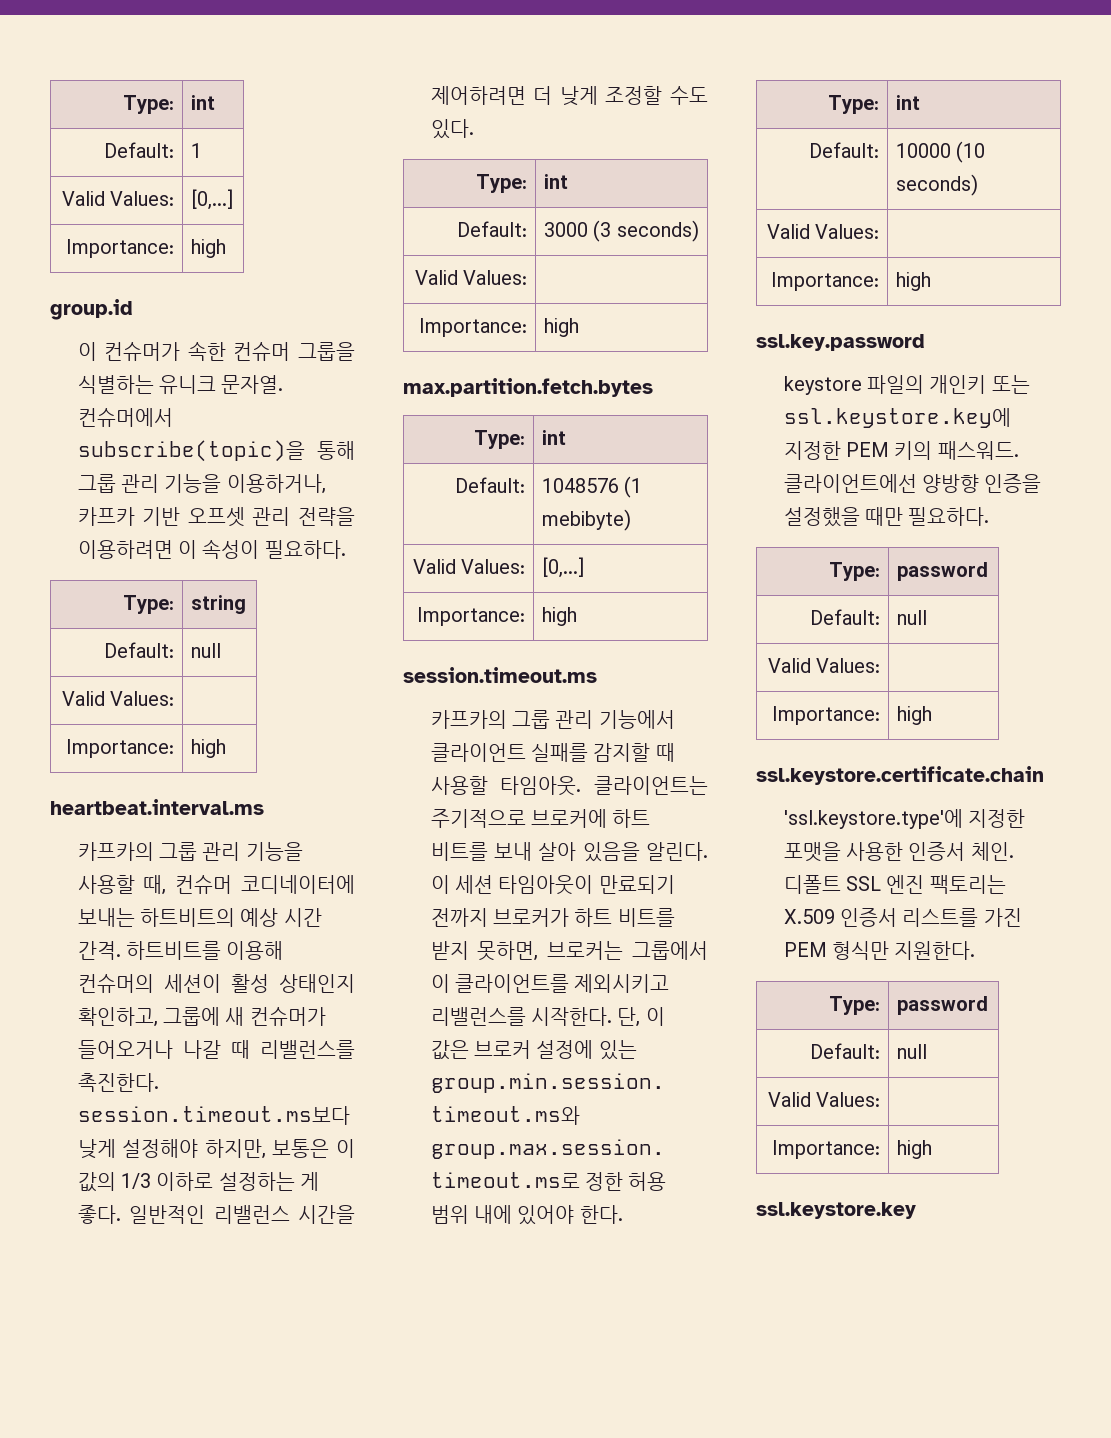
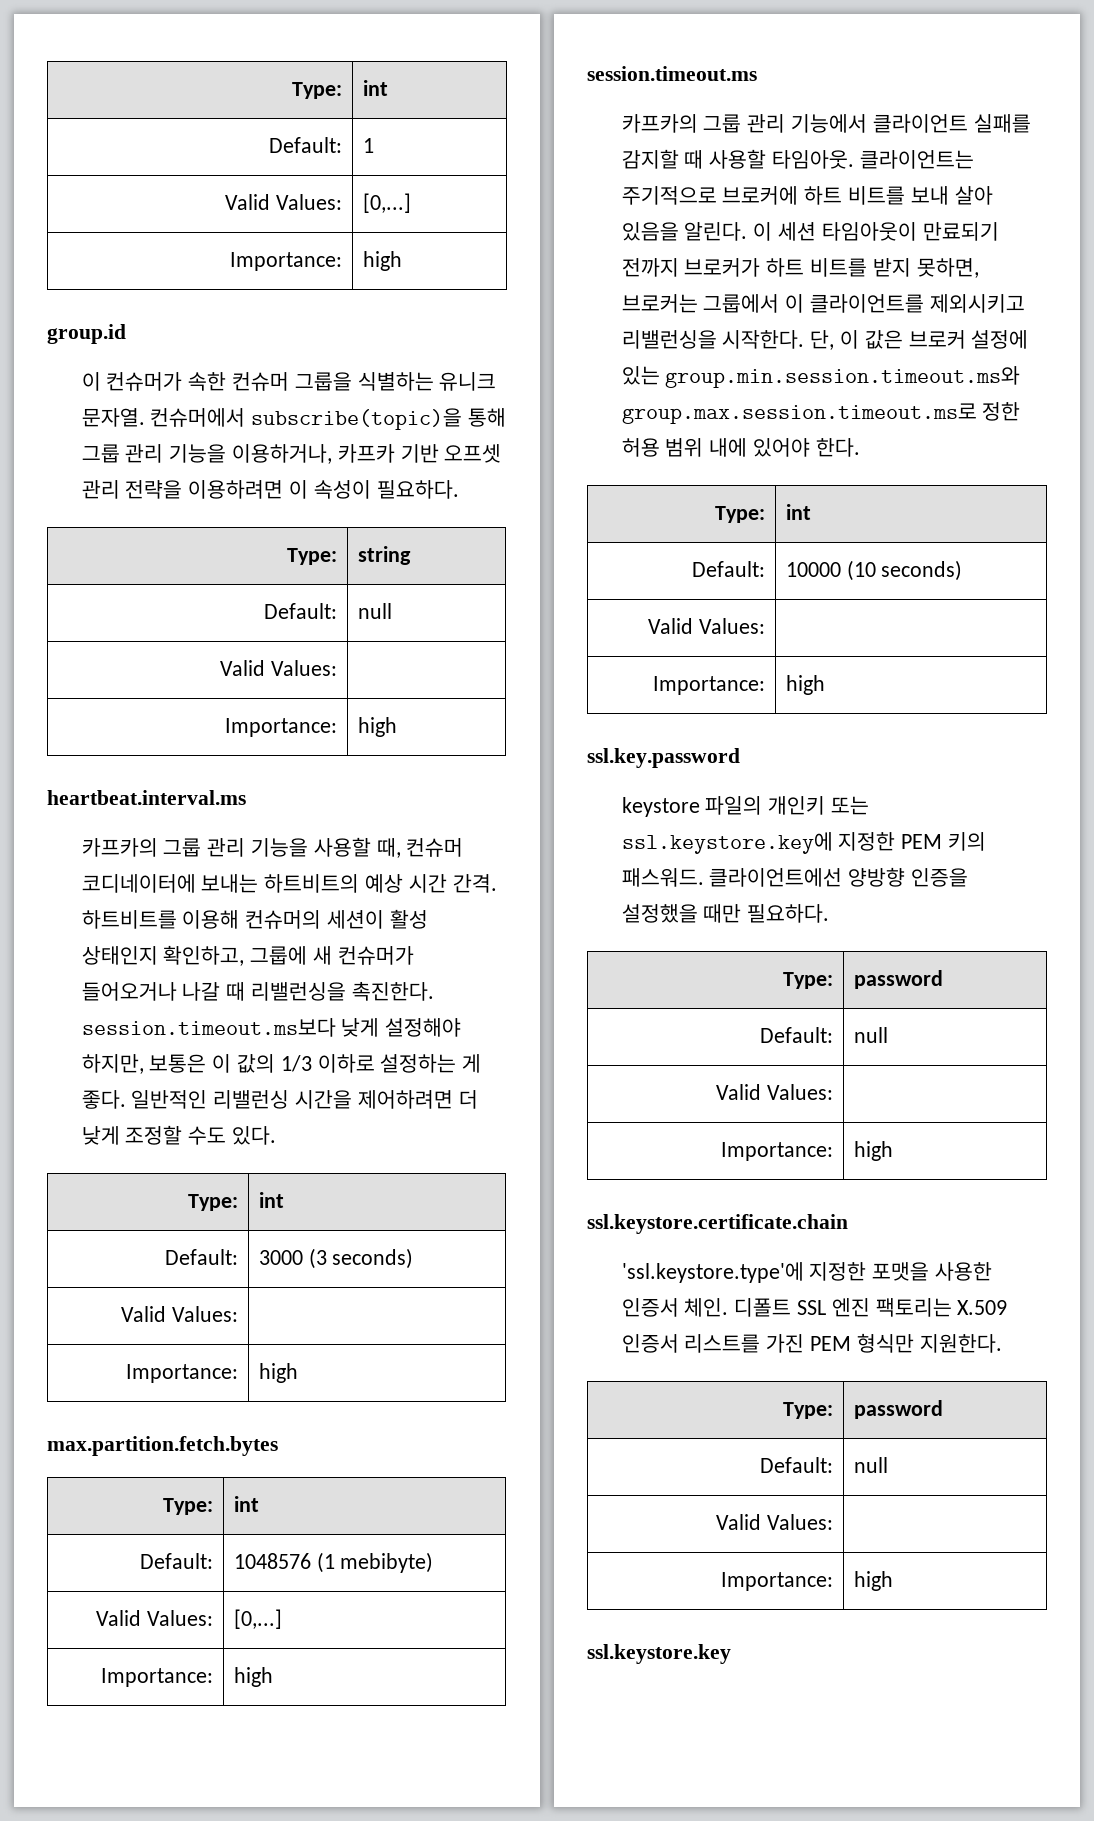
- 하트비트를 이용해 컨슈머의 세션이 활성 상태인지 확인하고, 그룹에 새 컨슈머가 들어오거나 나갈 때 리밸런스를 촉진한다. session.timeout.ms보다 낮게 설정해야 하지만, 보통은 이 값의 1/3 이하로 설정하는 게 좋다.
+ 하트비트를 이용해 컨슈머의 세션이 활성 상태인지 확인하고, 그룹에 새 컨슈머가 들어오거나 나갈 때 리밸런싱을 촉진한다. session.timeout.ms보다 낮게 설정해야 하지만, 보통은 이 값의 1/3 이하로 설정하는 게 좋다.
- 일반적인 리밸런스 시간을 제어하려면 더 낮게 조정할 수도 있다.
+ 일반적인 리밸런싱 시간을 제어하려면 더 낮게 조정할 수도 있다.
- 이 세션 타임아웃이 만료되기 전까지 브로커가 하트 비트를 받지 못하면, 브로커는 그룹에서 이 클라이언트를 제외시키고 리밸런스를 시작한다.
+ 이 세션 타임아웃이 만료되기 전까지 브로커가 하트 비트를 받지 못하면, 브로커는 그룹에서 이 클라이언트를 제외시키고 리밸런싱을 시작한다.

